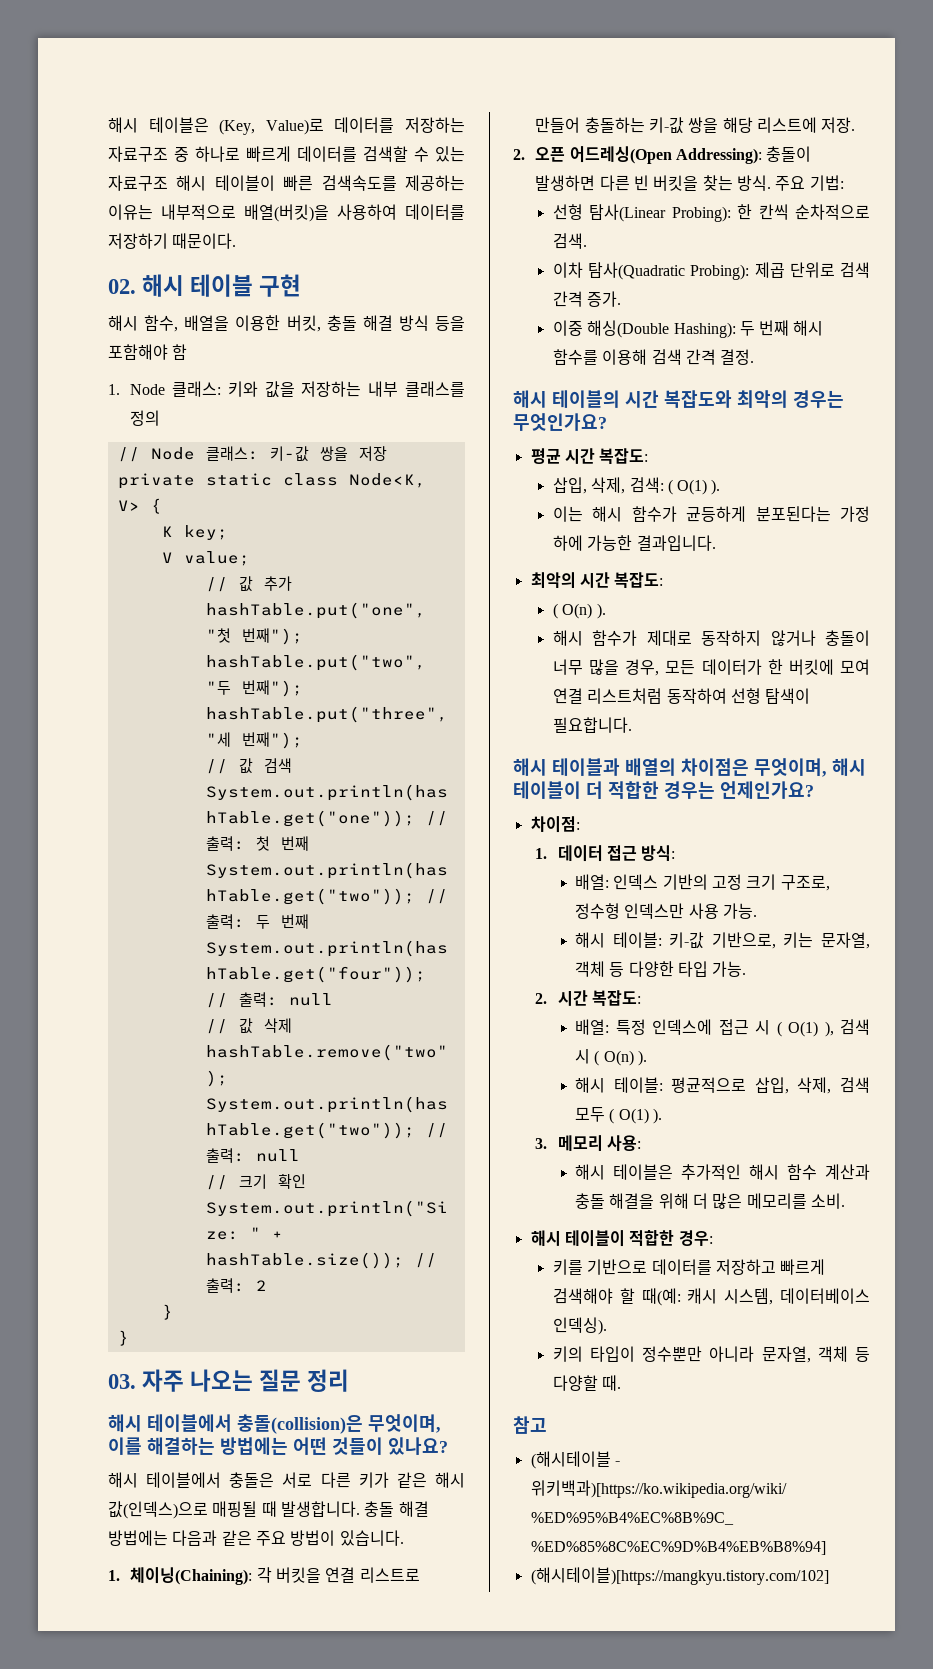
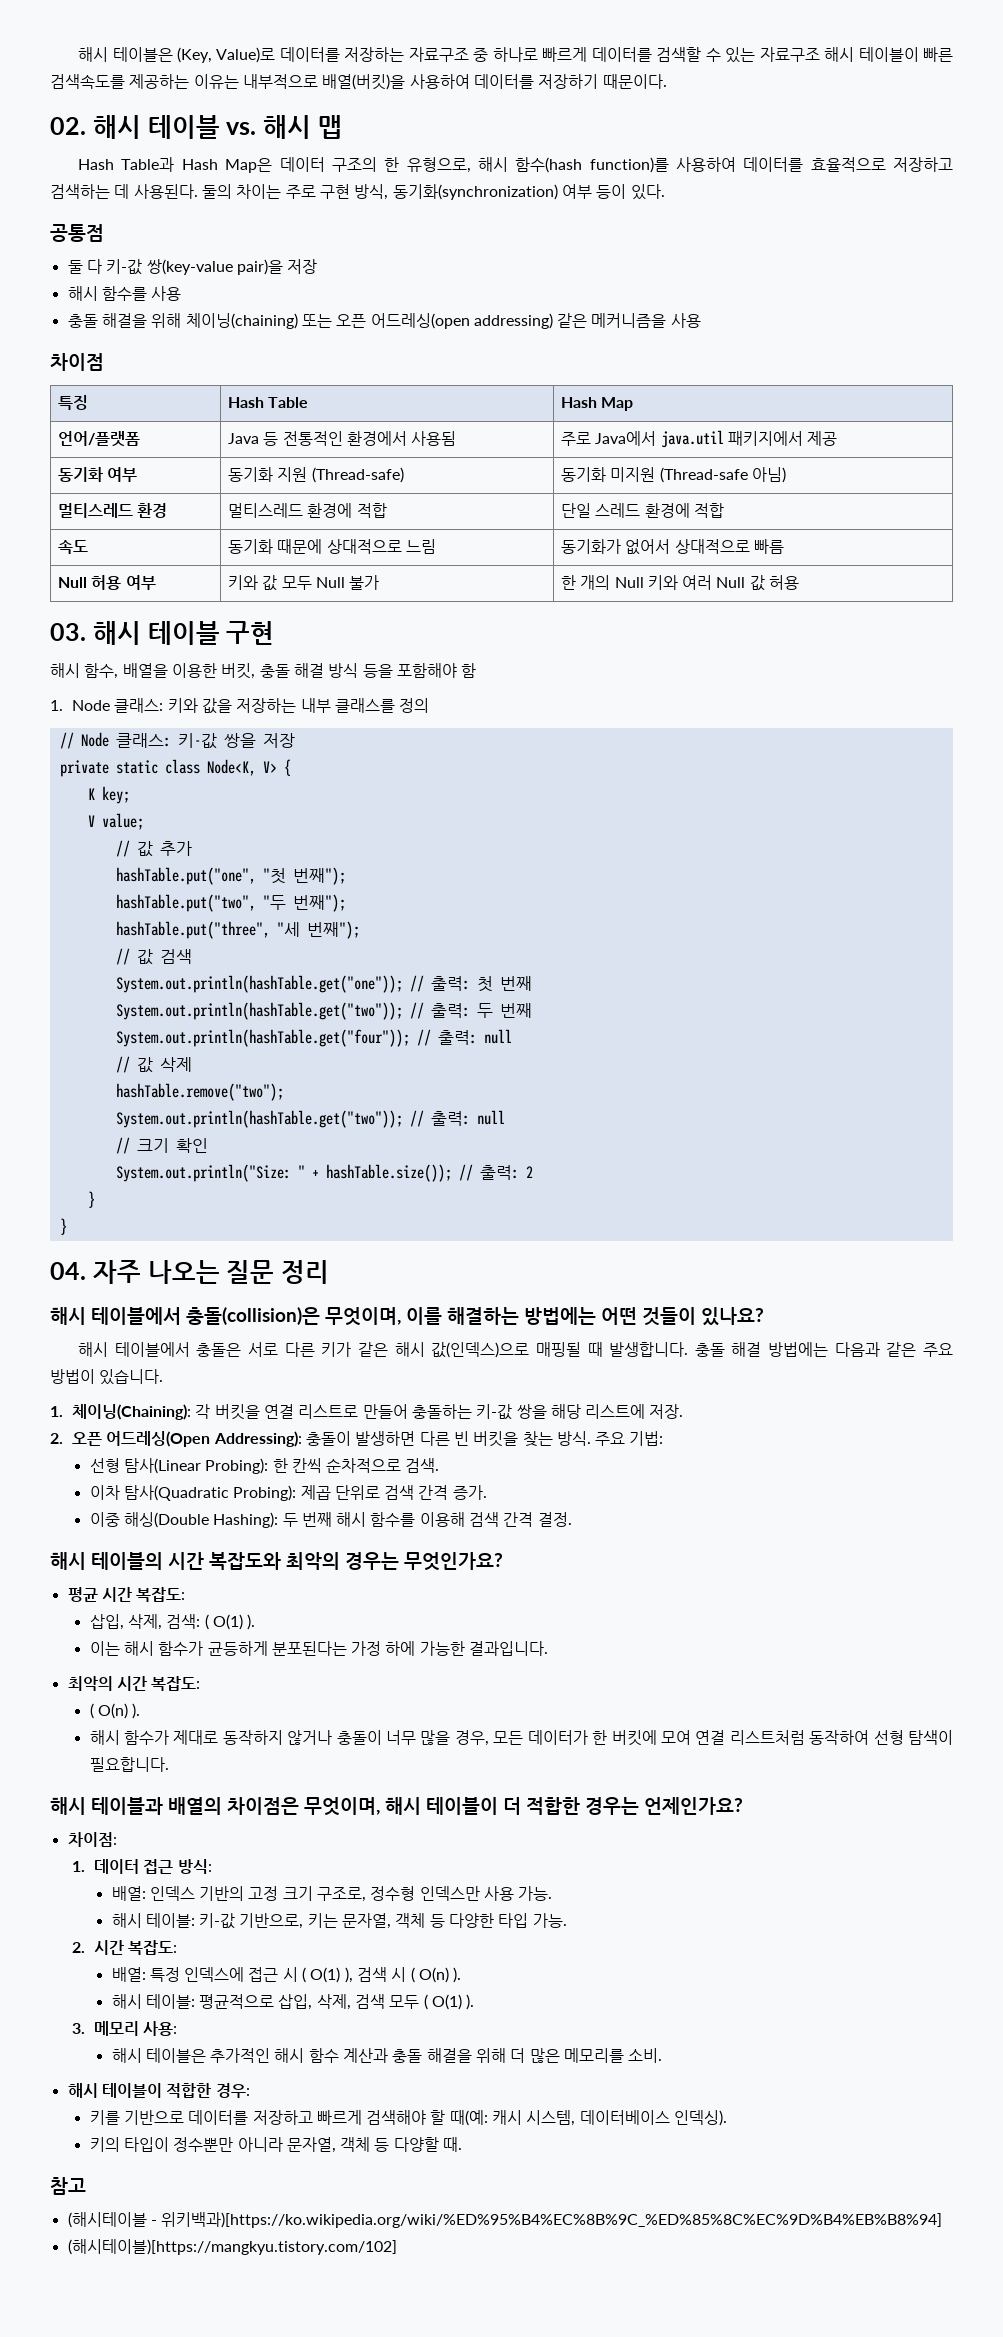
- 02. 해시 테이블 구현
+ 02. 해시 테이블 vs. 해시 맵
+ Hash Table과 Hash Map은 데이터 구조의 한 유형으로, 해시 함수(hash function)를 사용하여 데이터를 효율적으로 저장하고 검색하는 데 사용된다. 둘의 차이는 주로 구현 방식, 동기화(synchronization) 여부 등이 있다.
+ 공통점
+ 둘 다 키-값 쌍(key-value pair)을 저장
+ 해시 함수를 사용
+ 충돌 해결을 위해 체이닝(chaining) 또는 오픈 어드레싱(open addressing) 같은 메커니즘을 사용
+ 차이점
+ 특징 | Hash Table | Hash Map
+ 언어/플랫폼 | Java 등 전통적인 환경에서 사용됨 | 주로 Java에서 java.util 패키지에서 제공
+ 동기화 여부 | 동기화 지원 (Thread-safe) | 동기화 미지원 (Thread-safe 아님)
+ 멀티스레드 환경 | 멀티스레드 환경에 적합 | 단일 스레드 환경에 적합
+ 속도 | 동기화 때문에 상대적으로 느림 | 동기화가 없어서 상대적으로 빠름
+ Null 허용 여부 | 키와 값 모두 Null 불가 | 한 개의 Null 키와 여러 Null 값 허용
+ 03. 해시 테이블 구현
- 03. 자주 나오는 질문 정리
+ 04. 자주 나오는 질문 정리

